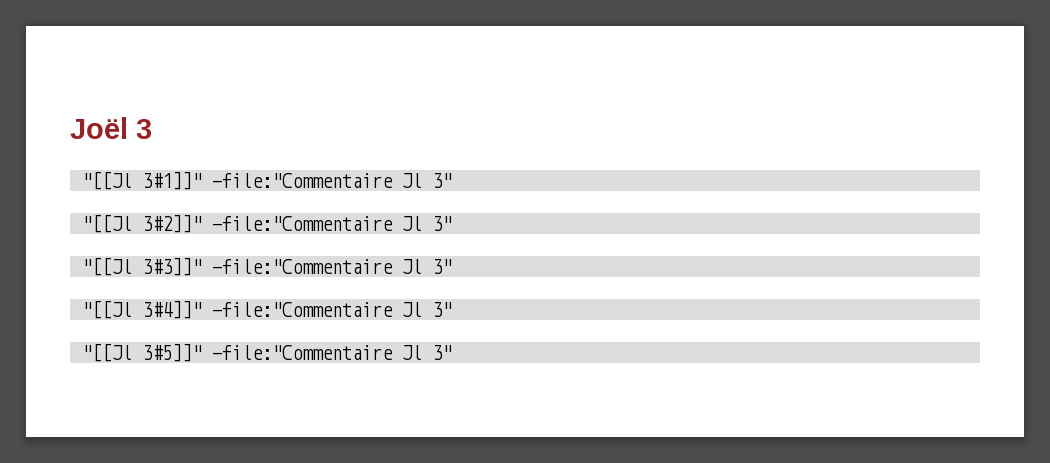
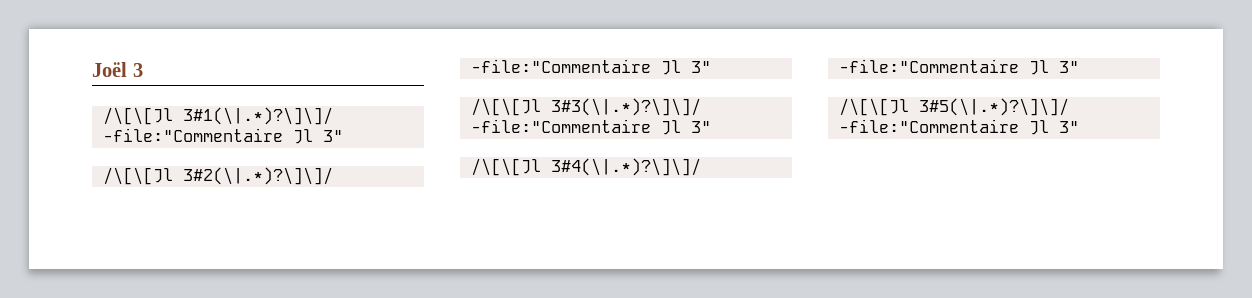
- "[[Jl 3#1]]" -file:"Commentaire Jl 3"
- "[[Jl 3#2]]" -file:"Commentaire Jl 3"
- "[[Jl 3#3]]" -file:"Commentaire Jl 3"
- "[[Jl 3#4]]" -file:"Commentaire Jl 3"
- "[[Jl 3#5]]" -file:"Commentaire Jl 3"
+ /\[\[Jl 3#1(\|.*)?\]\]/ -file:"Commentaire Jl 3"
+ /\[\[Jl 3#2(\|.*)?\]\]/ -file:"Commentaire Jl 3"
+ /\[\[Jl 3#3(\|.*)?\]\]/ -file:"Commentaire Jl 3"
+ /\[\[Jl 3#4(\|.*)?\]\]/ -file:"Commentaire Jl 3"
+ /\[\[Jl 3#5(\|.*)?\]\]/ -file:"Commentaire Jl 3"

